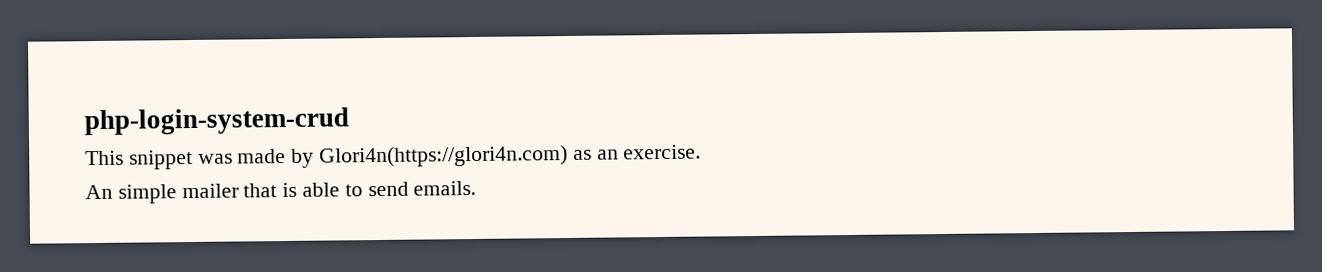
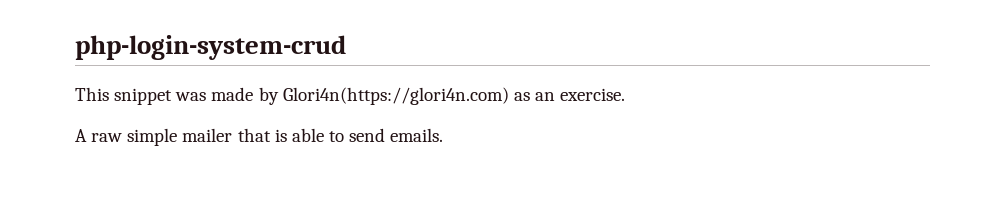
- An simple mailer that is able to send emails.
+ A raw simple mailer that is able to send emails.

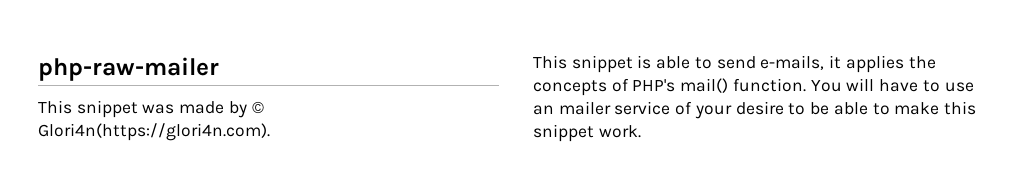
- php-login-system-crud
+ php-raw-mailer
- This snippet was made by Glori4n(https://glori4n.com) as an exercise.
- A raw simple mailer that is able to send emails.
+ This snippet was made by © Glori4n(https://glori4n.com).
+ This snippet is able to send e-mails, it applies the concepts of PHP's mail() function. You will have to use an mailer service of your desire to be able to make this snippet work.

